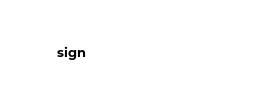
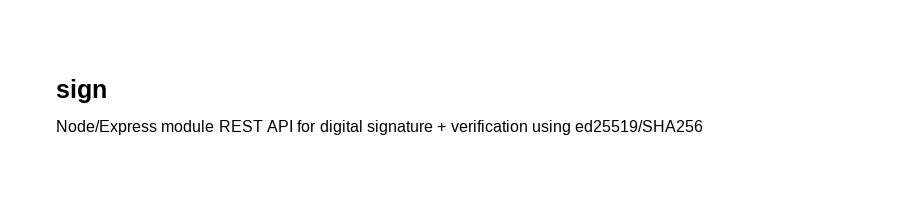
+ Node/Express module REST API for digital signature + verification using ed25519/SHA256

